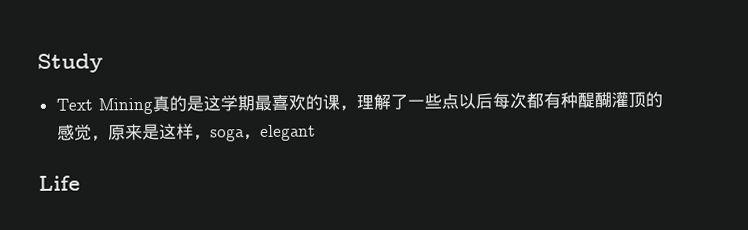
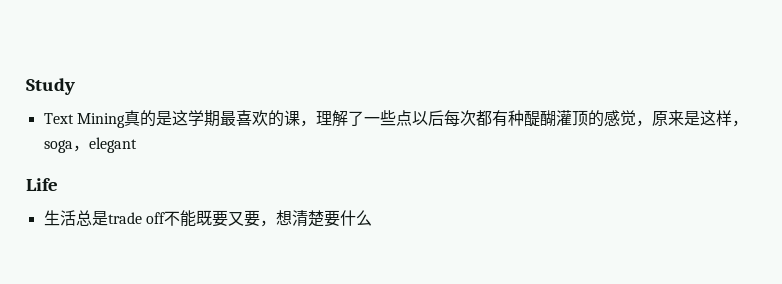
+ 生活总是trade off不能既要又要，想清楚要什么

